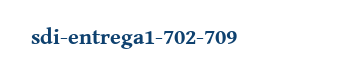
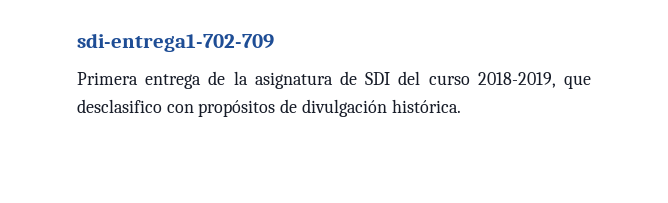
+ Primera entrega de la asignatura de SDI del curso 2018-2019, que desclasifico con propósitos de divulgación histórica.

